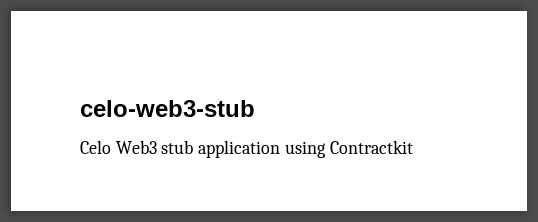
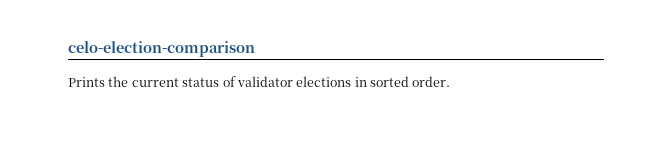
- celo-web3-stub
- Celo Web3 stub application using Contractkit
+ celo-election-comparison
+ Prints the current status of validator elections in sorted order.

